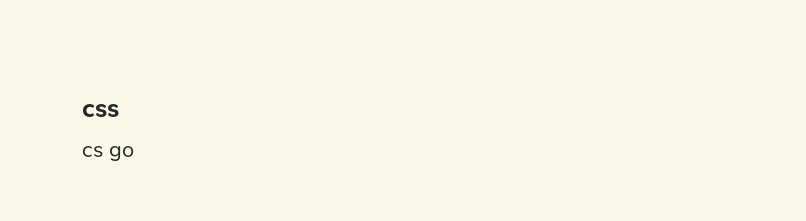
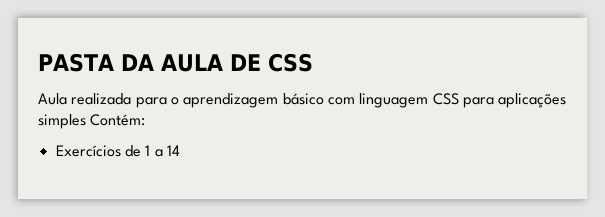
- css
- cs go
+ PASTA DA AULA DE CSS
+ Aula realizada para o aprendizagem básico com linguagem CSS para aplicações simples Contém:
+ Exercícios de 1 a 14

